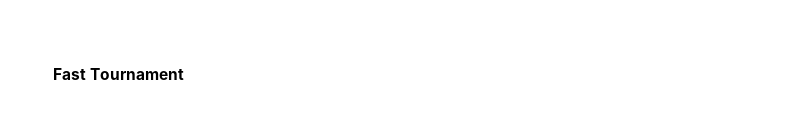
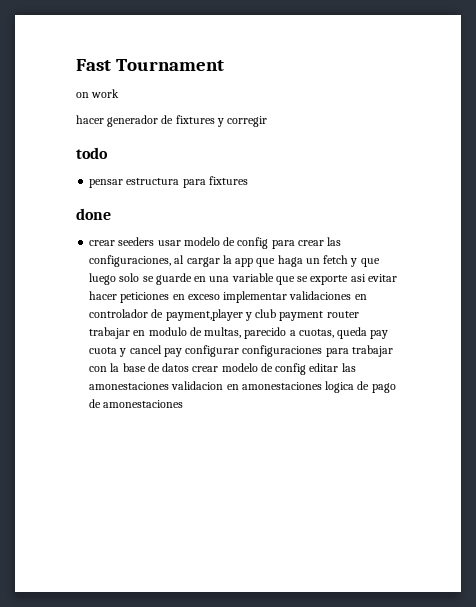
+ on work
+ hacer generador de fixtures y corregir
+ todo
+ pensar estructura para fixtures
+ done
+ crear seeders usar modelo de config para crear las configuraciones, al cargar la app que haga un fetch y que luego solo se guarde en una variable que se exporte asi evitar hacer peticiones en exceso implementar validaciones en controlador de payment,player y club payment router trabajar en modulo de multas, parecido a cuotas, queda pay cuota y cancel pay configurar configuraciones para trabajar con la base de datos crear modelo de config editar las amonestaciones validacion en amonestaciones logica de pago de amonestaciones

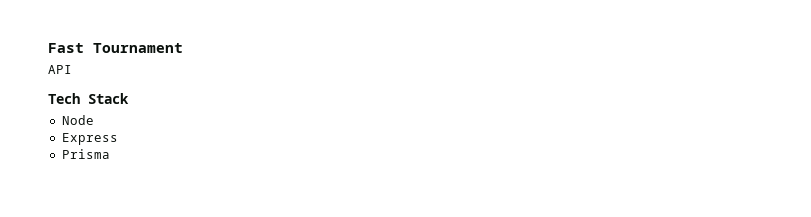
- on work
- hacer generador de fixtures y corregir
- todo
- pensar estructura para fixtures
- done
- crear seeders usar modelo de config para crear las configuraciones, al cargar la app que haga un fetch y que luego solo se guarde en una variable que se exporte asi evitar hacer peticiones en exceso implementar validaciones en controlador de payment,player y club payment router trabajar en modulo de multas, parecido a cuotas, queda pay cuota y cancel pay configurar configuraciones para trabajar con la base de datos crear modelo de config editar las amonestaciones validacion en amonestaciones logica de pago de amonestaciones
+ API
+ Tech Stack
+ Node
+ Express
+ Prisma

